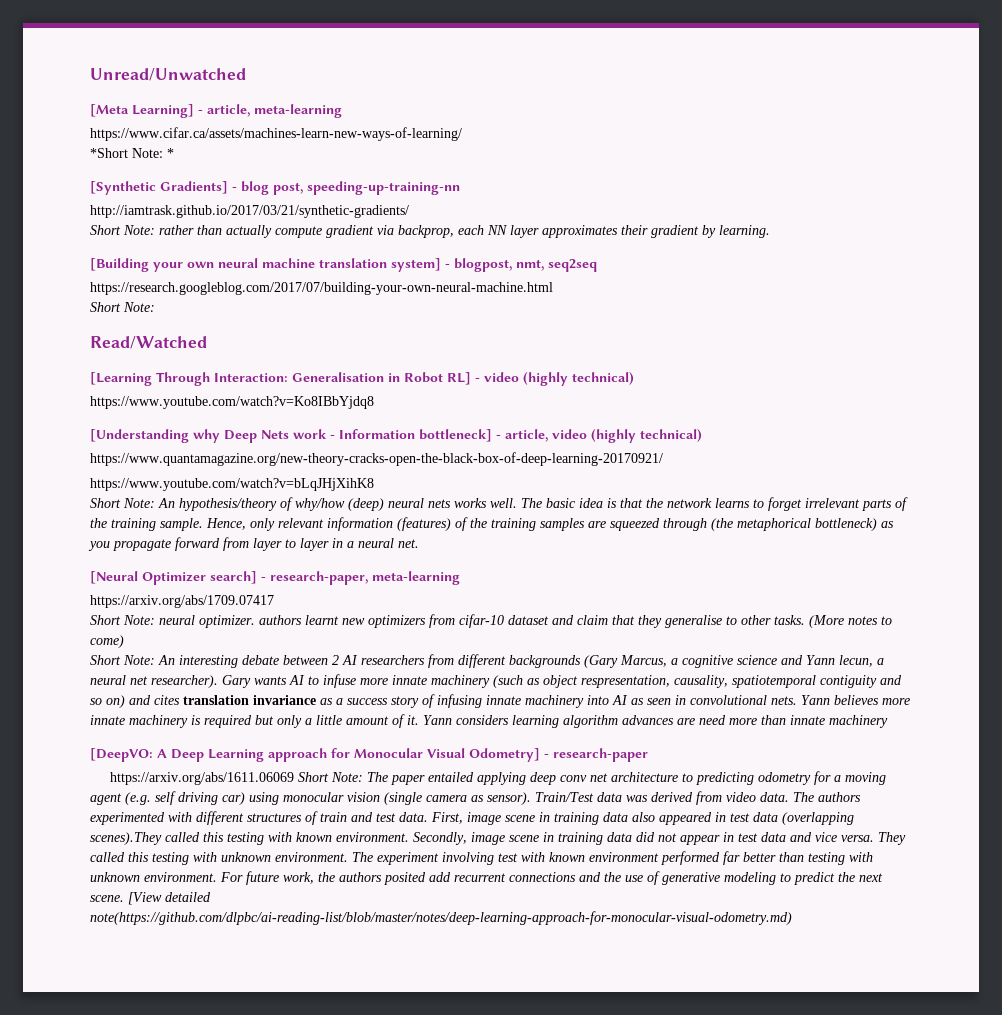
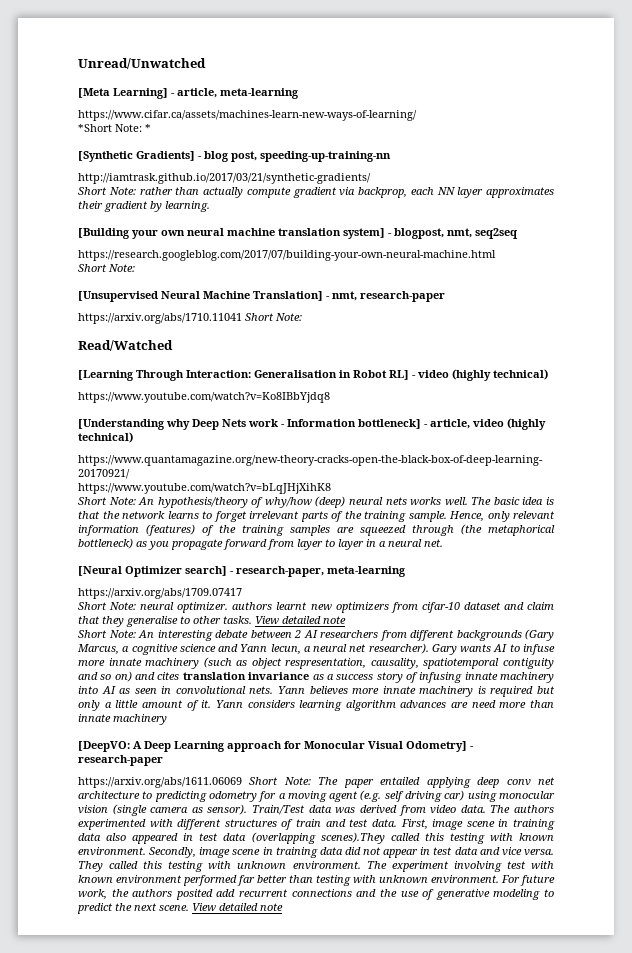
+ [Unsupervised Neural Machine Translation] - nmt, research-paper
+ https://arxiv.org/abs/1710.11041 Short Note:
- Short Note: neural optimizer. authors learnt new optimizers from cifar-10 dataset and claim that they generalise to other tasks. (More notes to come)
+ Short Note: neural optimizer. authors learnt new optimizers from cifar-10 dataset and claim that they generalise to other tasks. View detailed note
- For future work, the authors posited add recurrent connections and the use of generative modeling to predict the next scene. [View detailed note(https://github.com/dlpbc/ai-reading-list/blob/master/notes/deep-learning-approach-for-monocular-visual-odometry.md)
+ For future work, the authors posited add recurrent connections and the use of generative modeling to predict the next scene. View detailed note

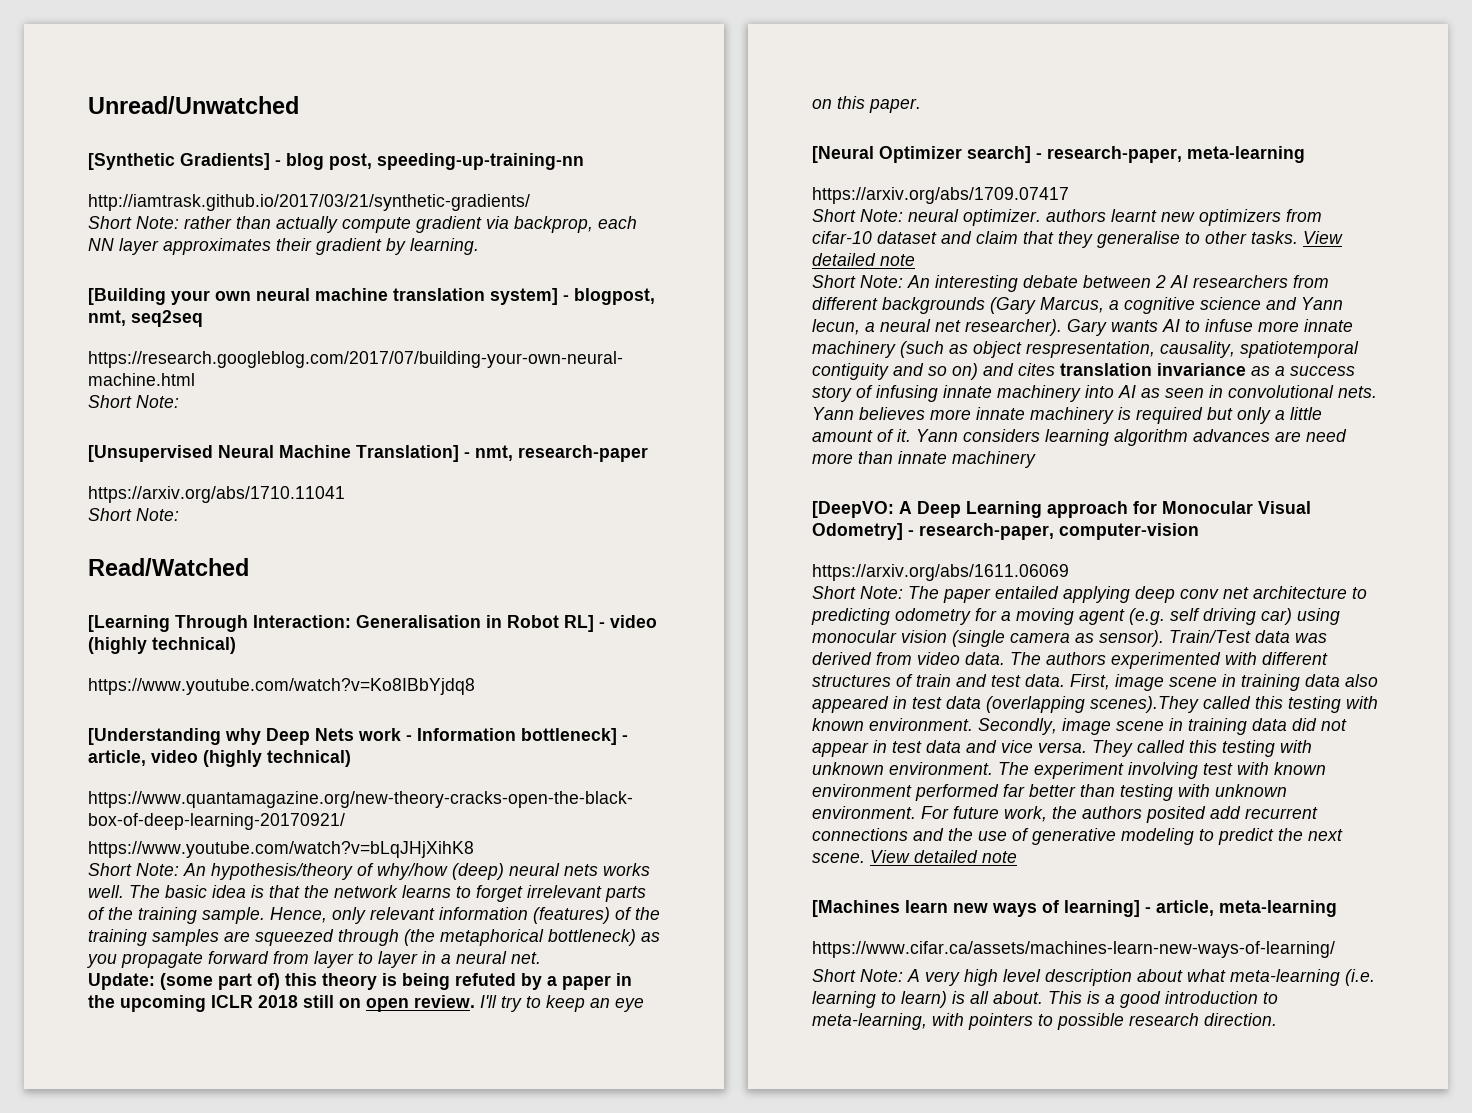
- [Meta Learning] - article, meta-learning
- https://www.cifar.ca/assets/machines-learn-new-ways-of-learning/
- *Short Note: *
- https://arxiv.org/abs/1710.11041 Short Note:
+ https://arxiv.org/abs/1710.11041
+ Short Note:
+ Update: (some part of) this theory is being refuted by a paper in the upcoming ICLR 2018 still on open review. I'll try to keep an eye on this paper.
- [DeepVO: A Deep Learning approach for Monocular Visual Odometry] - research-paper
+ [DeepVO: A Deep Learning approach for Monocular Visual Odometry] - research-paper, computer-vision
- https://arxiv.org/abs/1611.06069 Short Note: The paper entailed applying deep conv net architecture to predicting odometry for a moving agent (e.g. self driving car) using monocular vision (single camera as sensor).
+ https://arxiv.org/abs/1611.06069
+ Short Note: The paper entailed applying deep conv net architecture to predicting odometry for a moving agent (e.g. self driving car) using monocular vision (single camera as sensor).
+ [Machines learn new ways of learning] - article, meta-learning
+ https://www.cifar.ca/assets/machines-learn-new-ways-of-learning/
+ Short Note: A very high level description about what meta-learning (i.e. learning to learn) is all about. This is a good introduction to meta-learning, with pointers to possible research direction.

